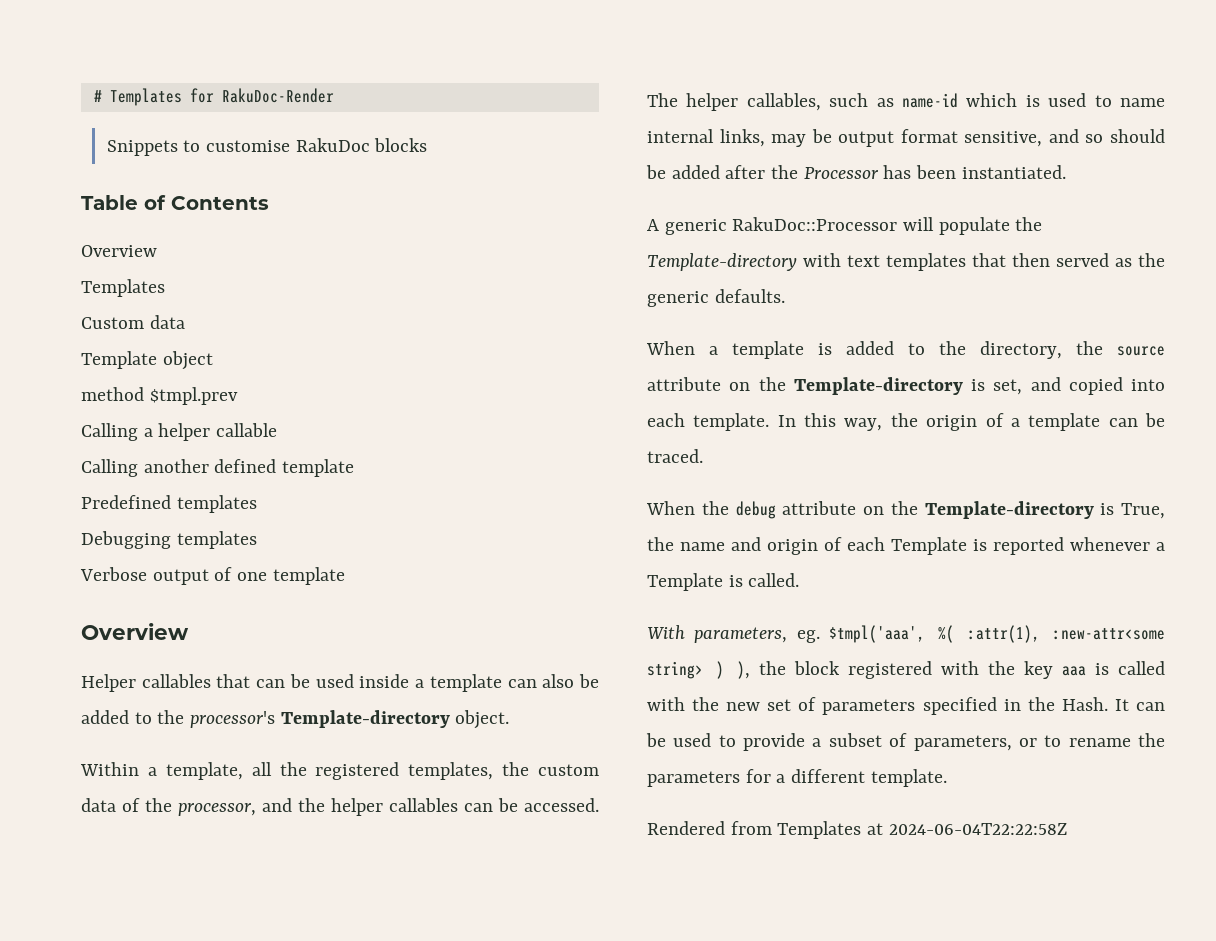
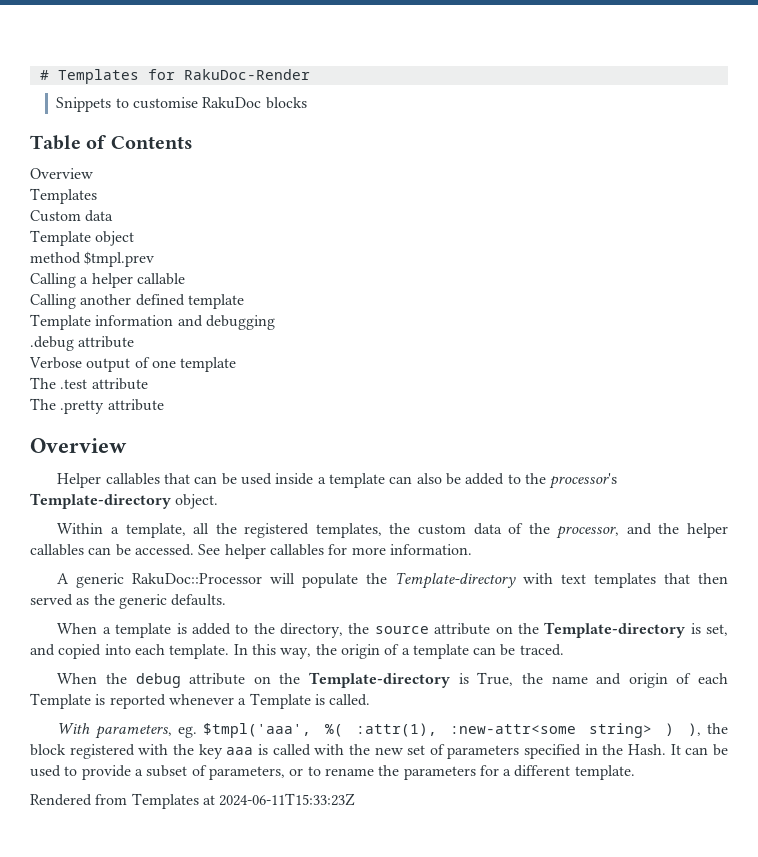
- Predefined templates
- Debugging templates
+ Template information and debugging
+ .debug attribute
+ The .test attribute
+ The .pretty attribute
- The helper callables, such as name-id which is used to name internal links, may be output format sensitive, and so should be added after the Processor has been instantiated.
+ See helper callables for more information.
- Rendered from Templates at 2024-06-04T22:22:58Z
+ Rendered from Templates at 2024-06-11T15:33:23Z

